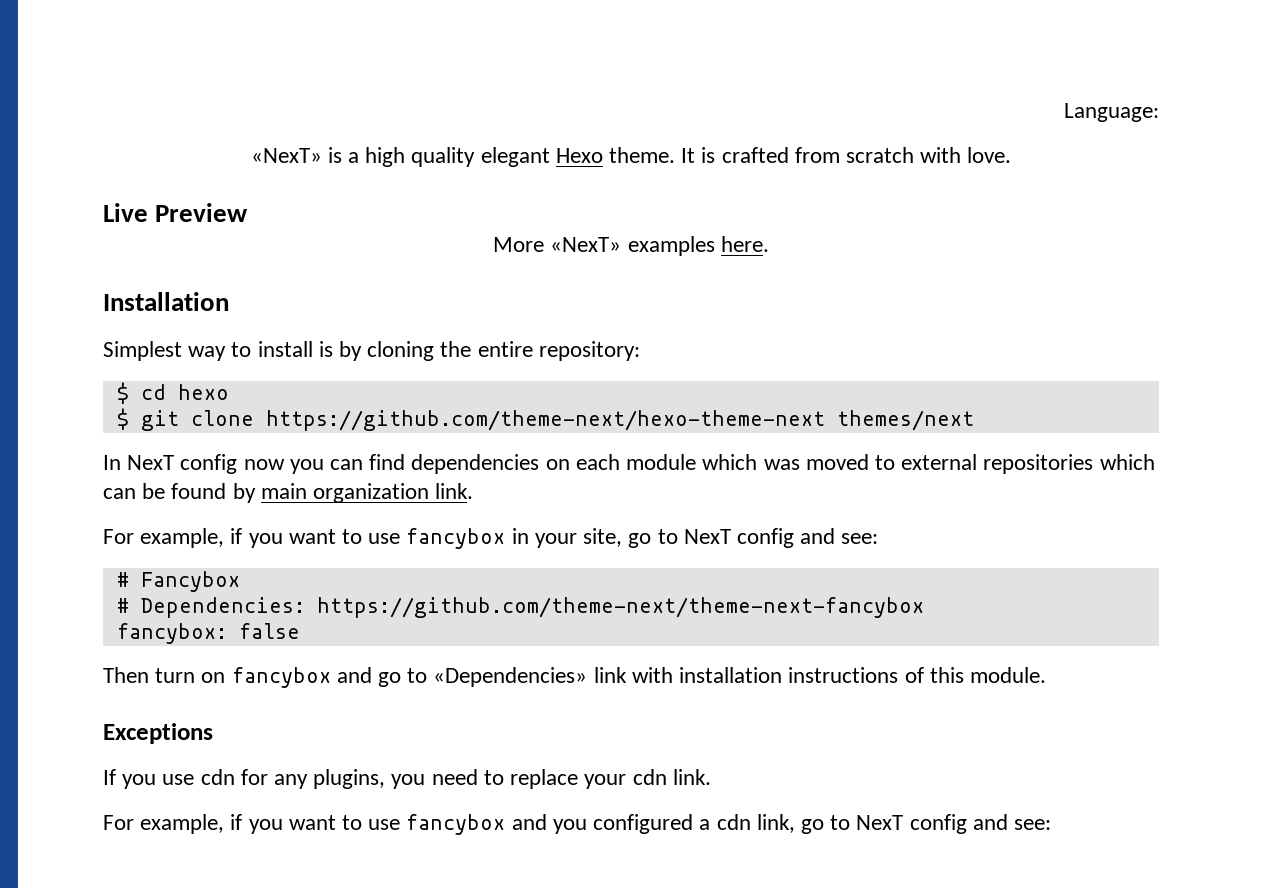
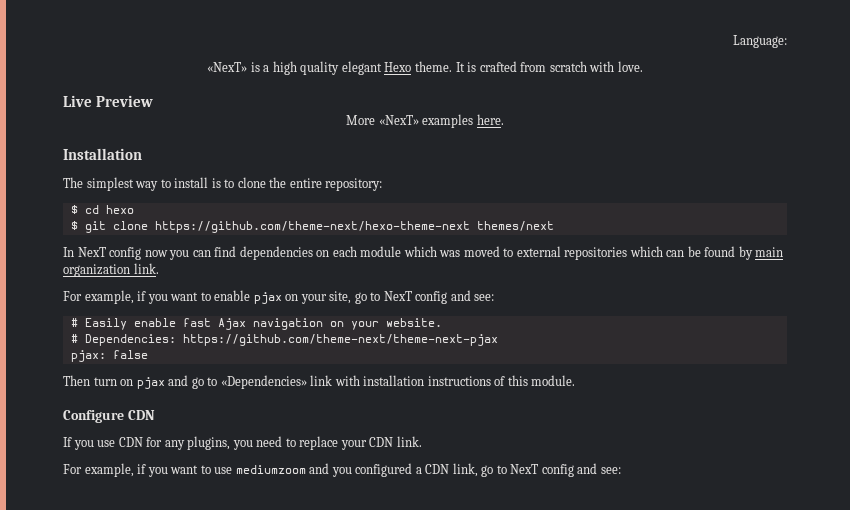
- Simplest way to install is by cloning the entire repository:
+ The simplest way to install is to clone the entire repository:
- For example, if you want to use fancybox in your site, go to NexT config and see:
+ For example, if you want to enable pjax on your site, go to NexT config and see:
- # Fancybox
+ # Easily enable fast Ajax navigation on your website.
- # Dependencies: https://github.com/theme-next/theme-next-fancybox
- fancybox: false
+ # Dependencies: https://github.com/theme-next/theme-next-pjax
+ pjax: false
- Then turn on fancybox and go to «Dependencies» link with installation instructions of this module.
+ Then turn on pjax and go to «Dependencies» link with installation instructions of this module.
- Exceptions
+ Configure CDN
- If you use cdn for any plugins, you need to replace your cdn link.
- For example, if you want to use fancybox and you configured a cdn link, go to NexT config and see:
+ If you use CDN for any plugins, you need to replace your CDN link.
+ For example, if you want to use mediumzoom and you configured a CDN link, go to NexT config and see:

